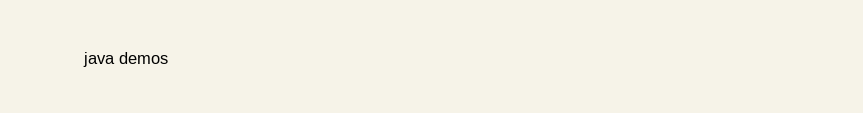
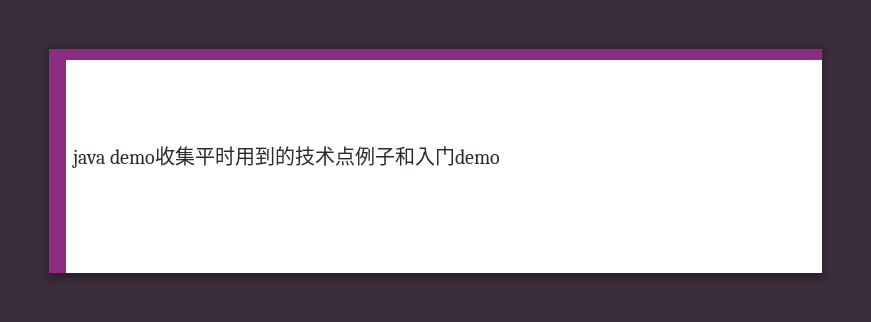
- java demos
+ java demo收集平时用到的技术点例子和入门demo

